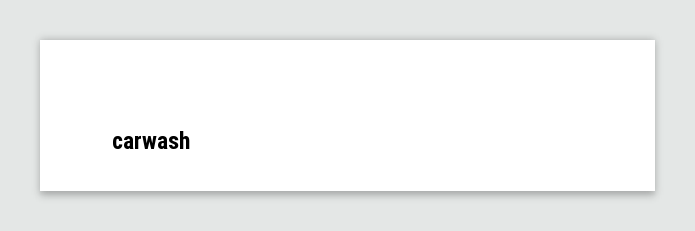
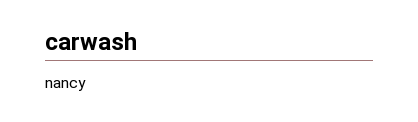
+ nancy

